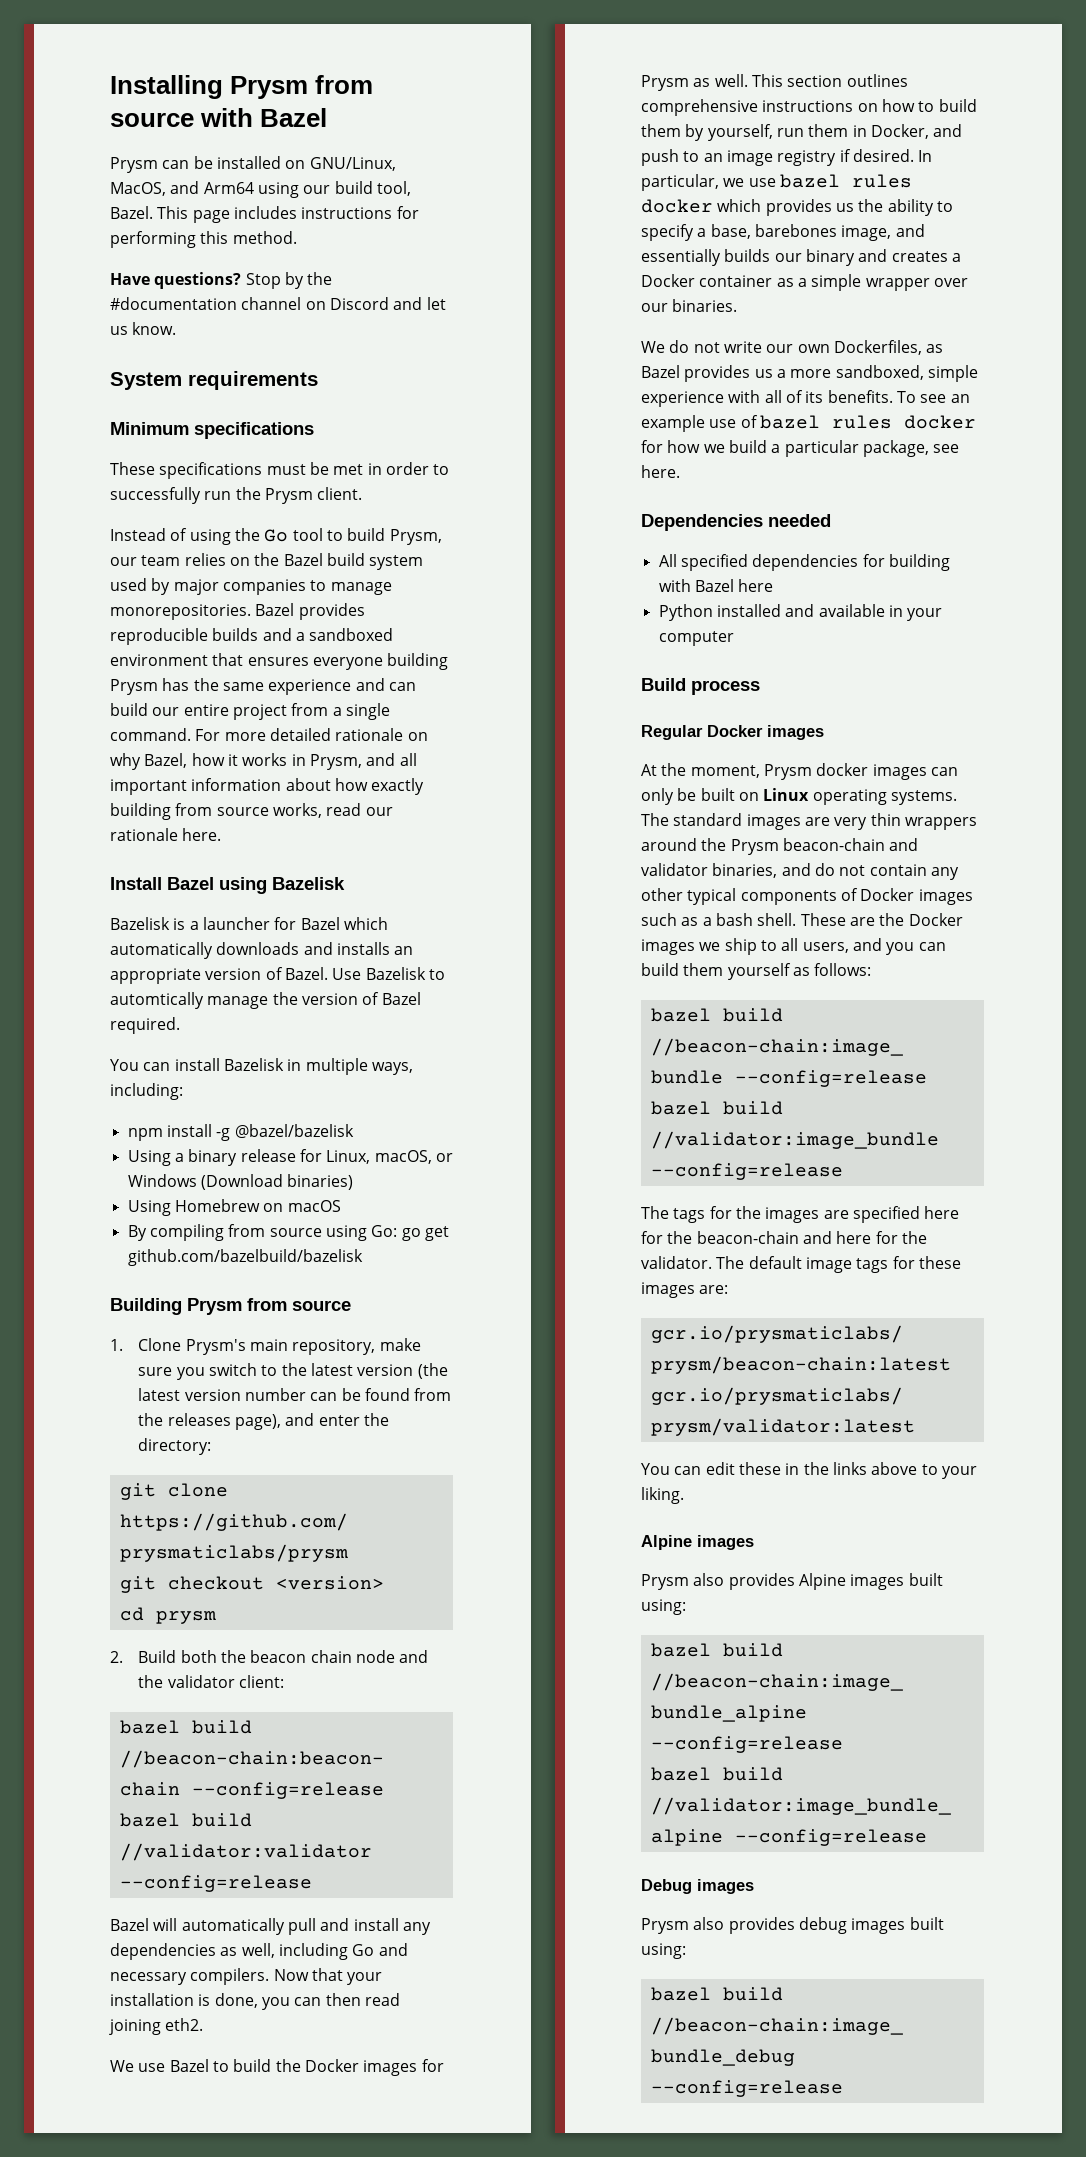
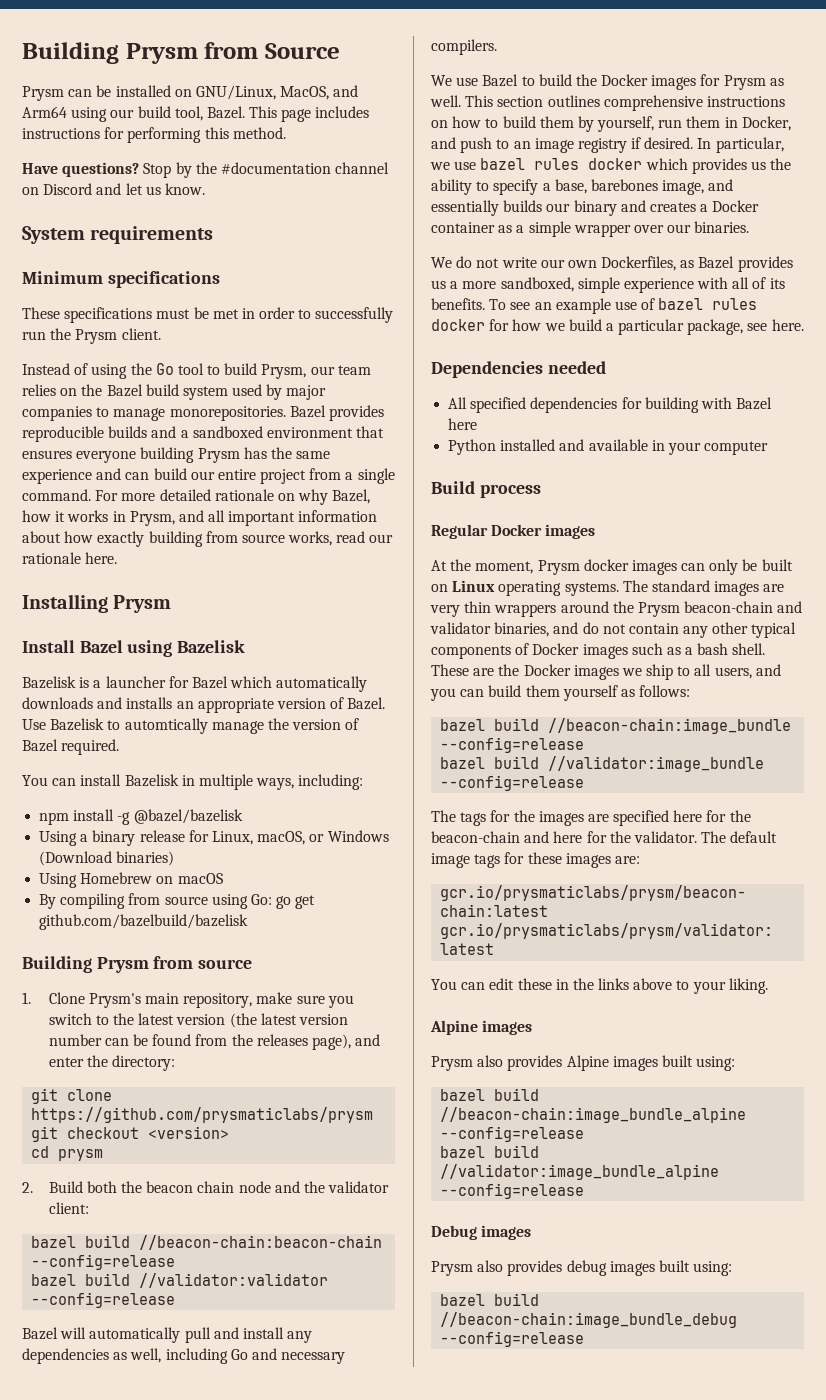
- Installing Prysm from source with Bazel
+ Building Prysm from Source
+ Installing Prysm
- Now that your installation is done, you can then read joining eth2.

